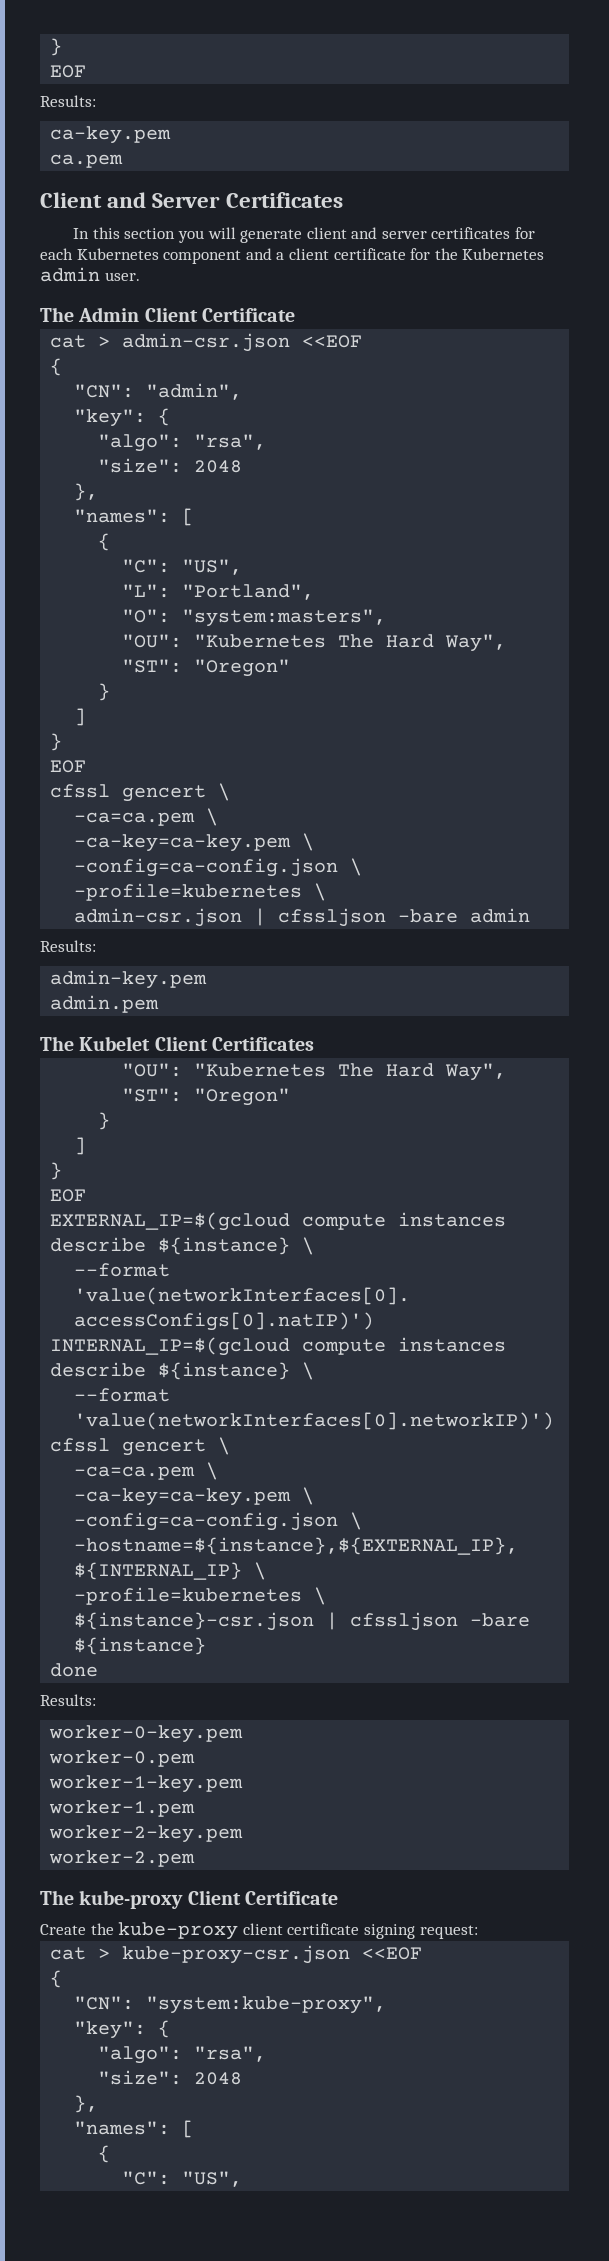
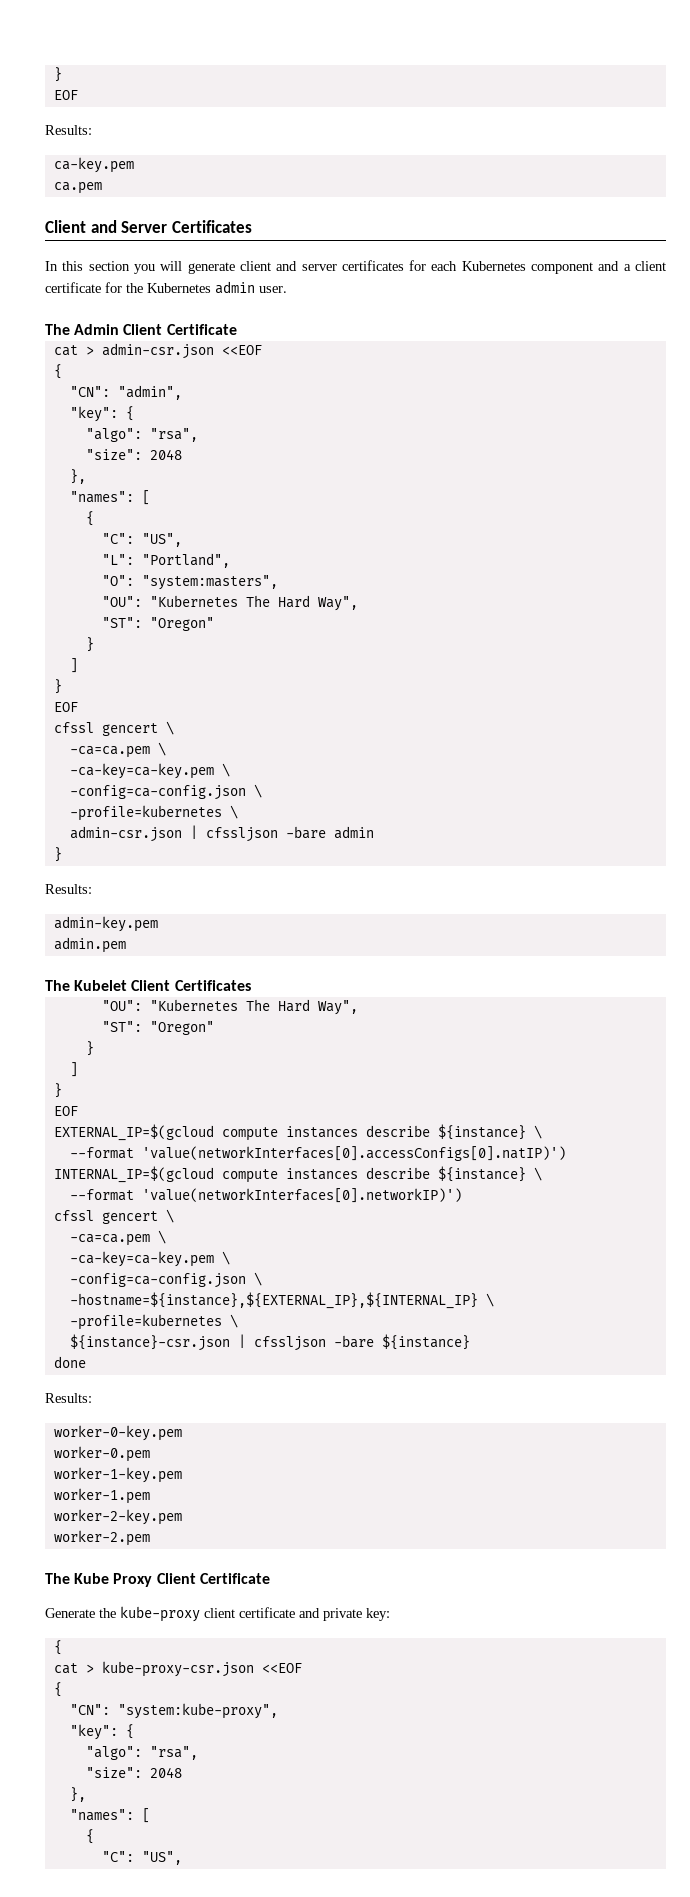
  admin-csr.json | cfssljson -bare admin
+ }
- The kube-proxy Client Certificate
- Create the kube-proxy client certificate signing request:
+ The Kube Proxy Client Certificate
+ Generate the kube-proxy client certificate and private key:
+ {

